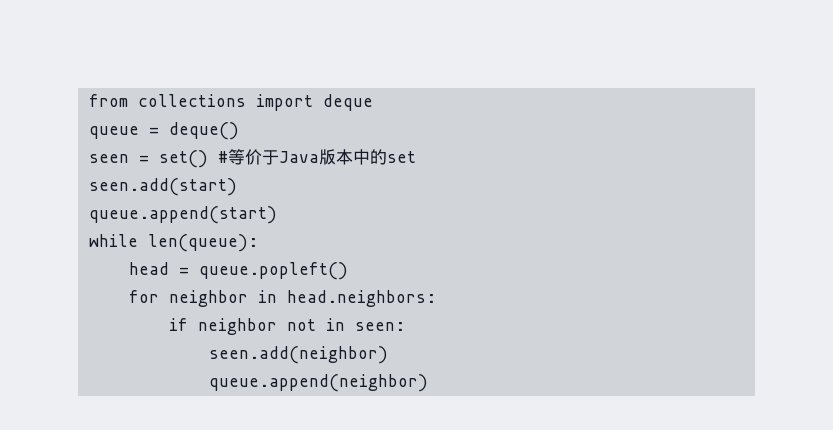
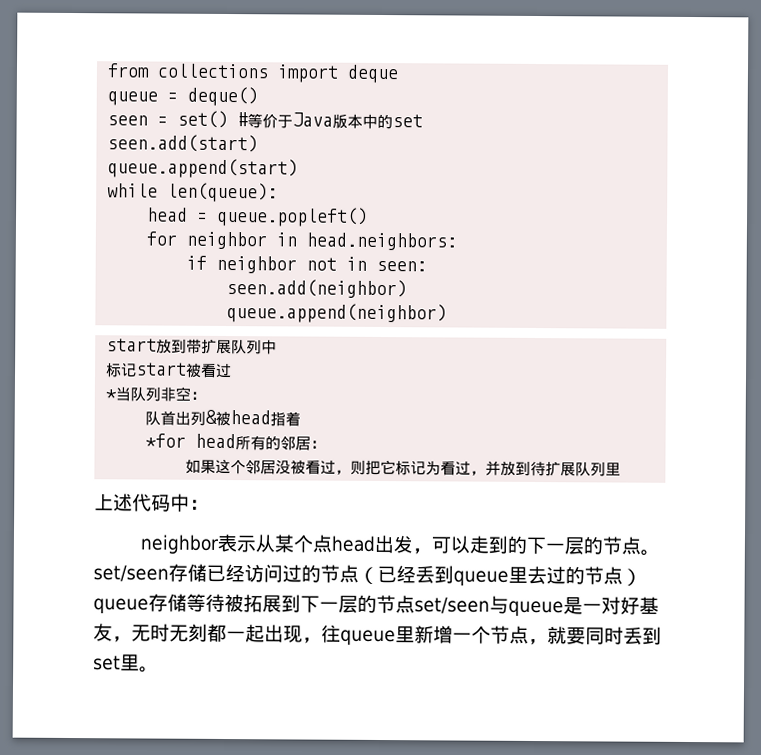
+ start放到带扩展队列中
+ 标记start被看过
+ *当队列非空：
+ 队首出列&被head指着
+ *for head所有的邻居：
+ 如果这个邻居没被看过，则把它标记为看过，并放到待扩展队列里
+ 上述代码中：
+ neighbor表示从某个点head出发，可以走到的下一层的节点。set/seen存储已经访问过的节点（已经丢到queue里去过的节点）queue存储等待被拓展到下一层的节点set/seen与queue是一对好基友，无时无刻都一起出现，往queue里新增一个节点，就要同时丢到set里。

